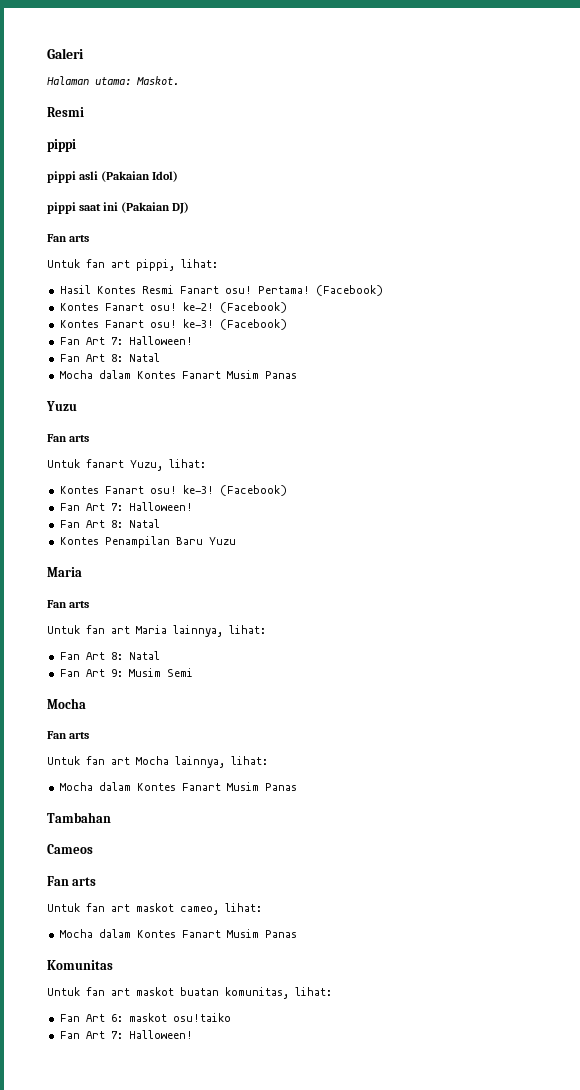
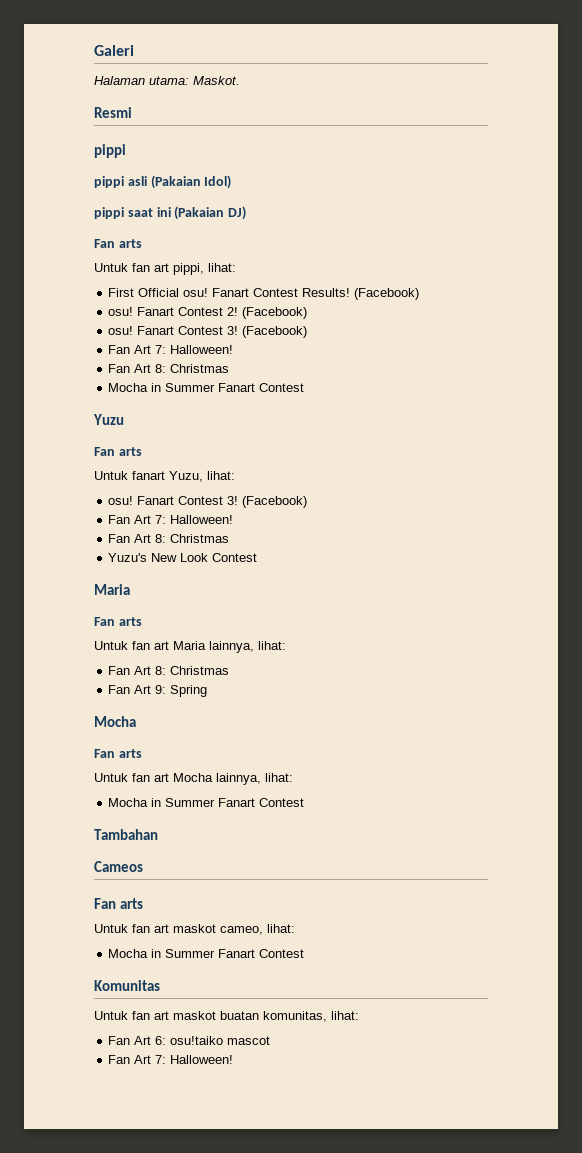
- Hasil Kontes Resmi Fanart osu! Pertama! (Facebook)
- Kontes Fanart osu! ke-2! (Facebook)
- Kontes Fanart osu! ke-3! (Facebook)
+ First Official osu! Fanart Contest Results! (Facebook)
+ osu! Fanart Contest 2! (Facebook)
+ osu! Fanart Contest 3! (Facebook)
  Fan Art 7: Halloween!
- Fan Art 8: Natal
- Mocha dalam Kontes Fanart Musim Panas
+ Fan Art 8: Christmas
+ Mocha in Summer Fanart Contest
  Untuk fanart Yuzu, lihat:
- Kontes Fanart osu! ke-3! (Facebook)
+ osu! Fanart Contest 3! (Facebook)
  Fan Art 7: Halloween!
- Fan Art 8: Natal
- Kontes Penampilan Baru Yuzu
+ Fan Art 8: Christmas
+ Yuzu's New Look Contest
  Untuk fan art Maria lainnya, lihat:
- Fan Art 8: Natal
+ Fan Art 8: Christmas
- Fan Art 9: Musim Semi
+ Fan Art 9: Spring
  Untuk fan art Mocha lainnya, lihat:
- Mocha dalam Kontes Fanart Musim Panas
+ Mocha in Summer Fanart Contest
  Untuk fan art maskot cameo, lihat:
- Mocha dalam Kontes Fanart Musim Panas
+ Mocha in Summer Fanart Contest
- Fan Art 6: maskot osu!taiko
+ Fan Art 6: osu!taiko mascot

